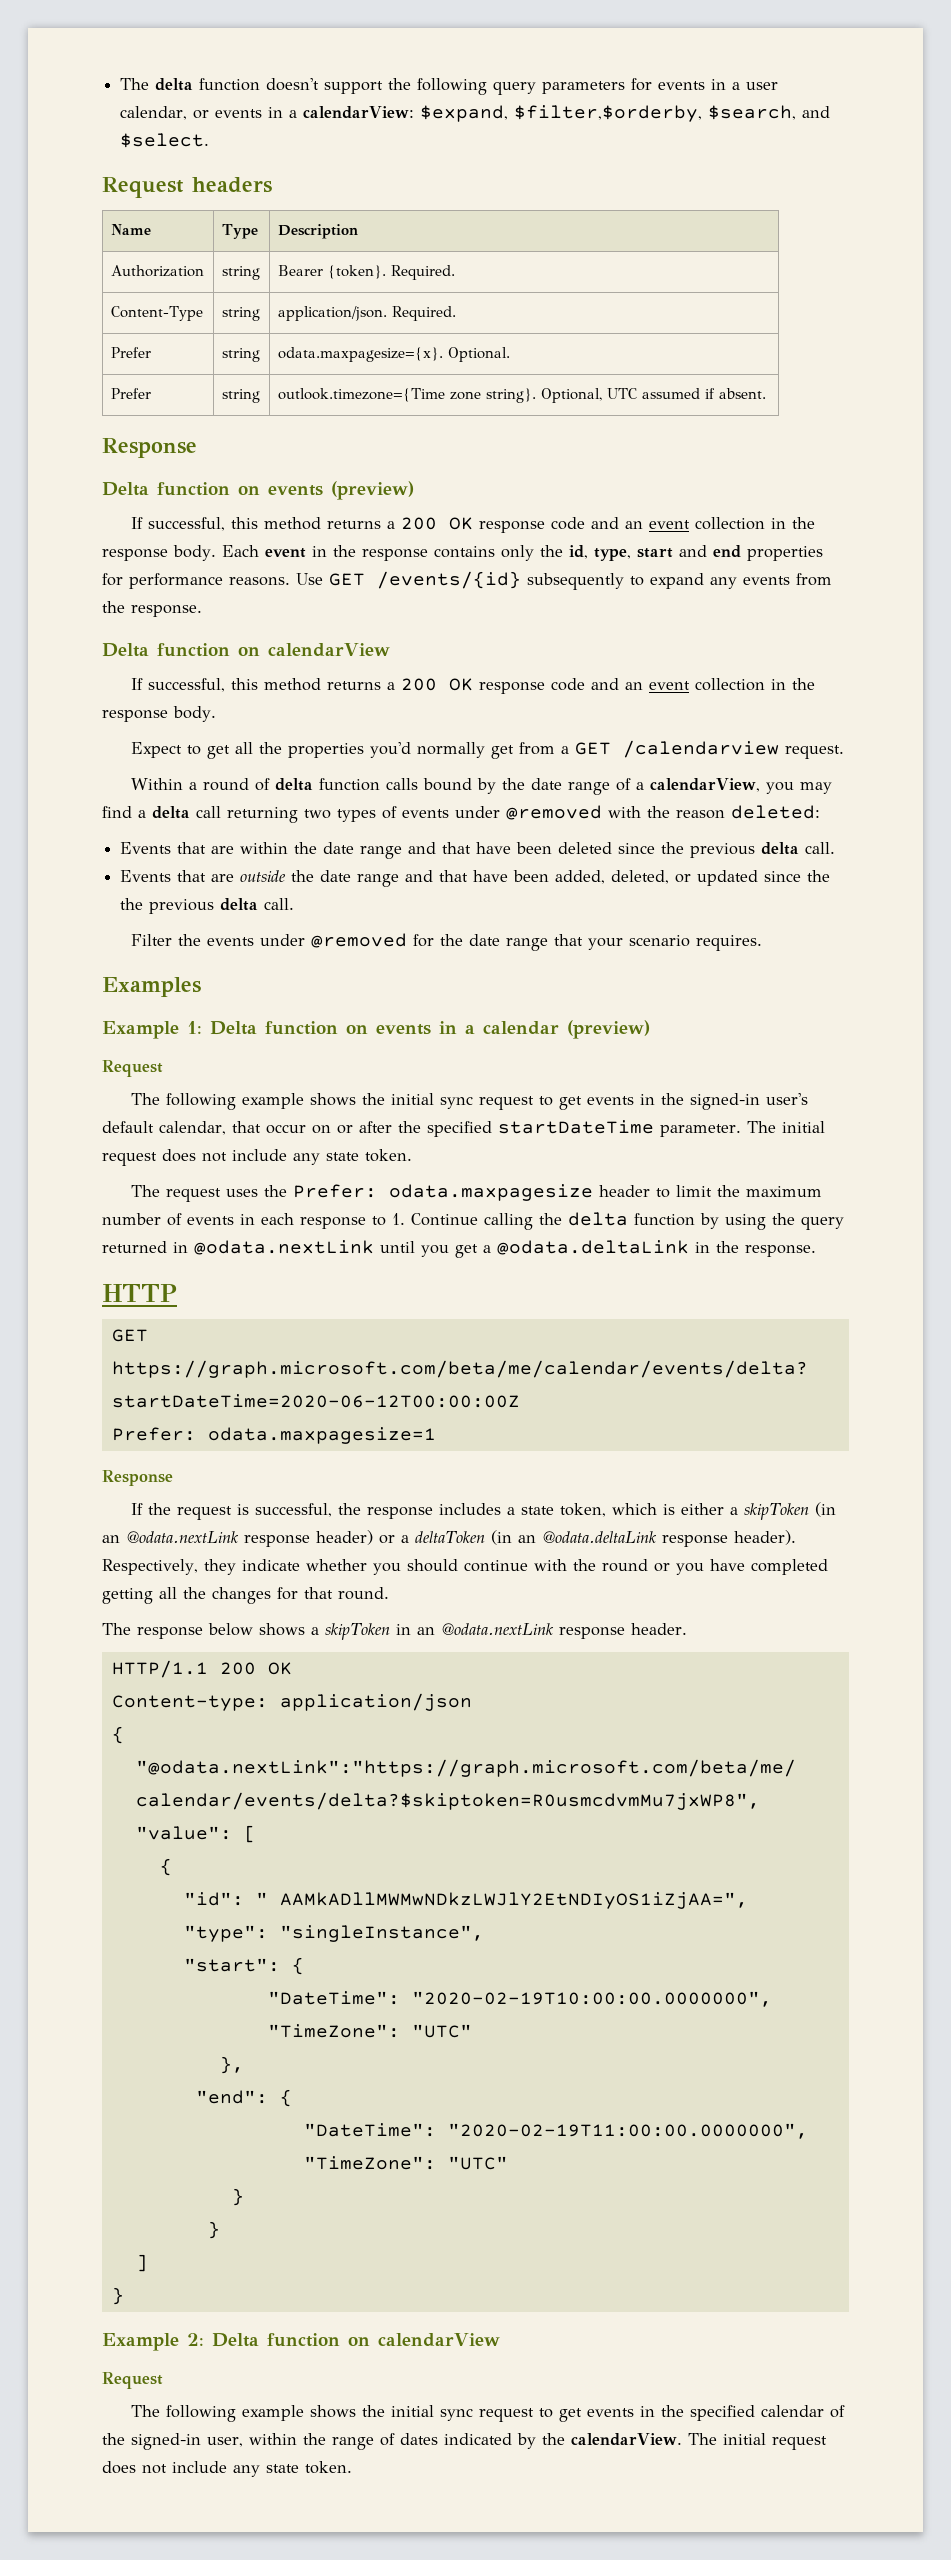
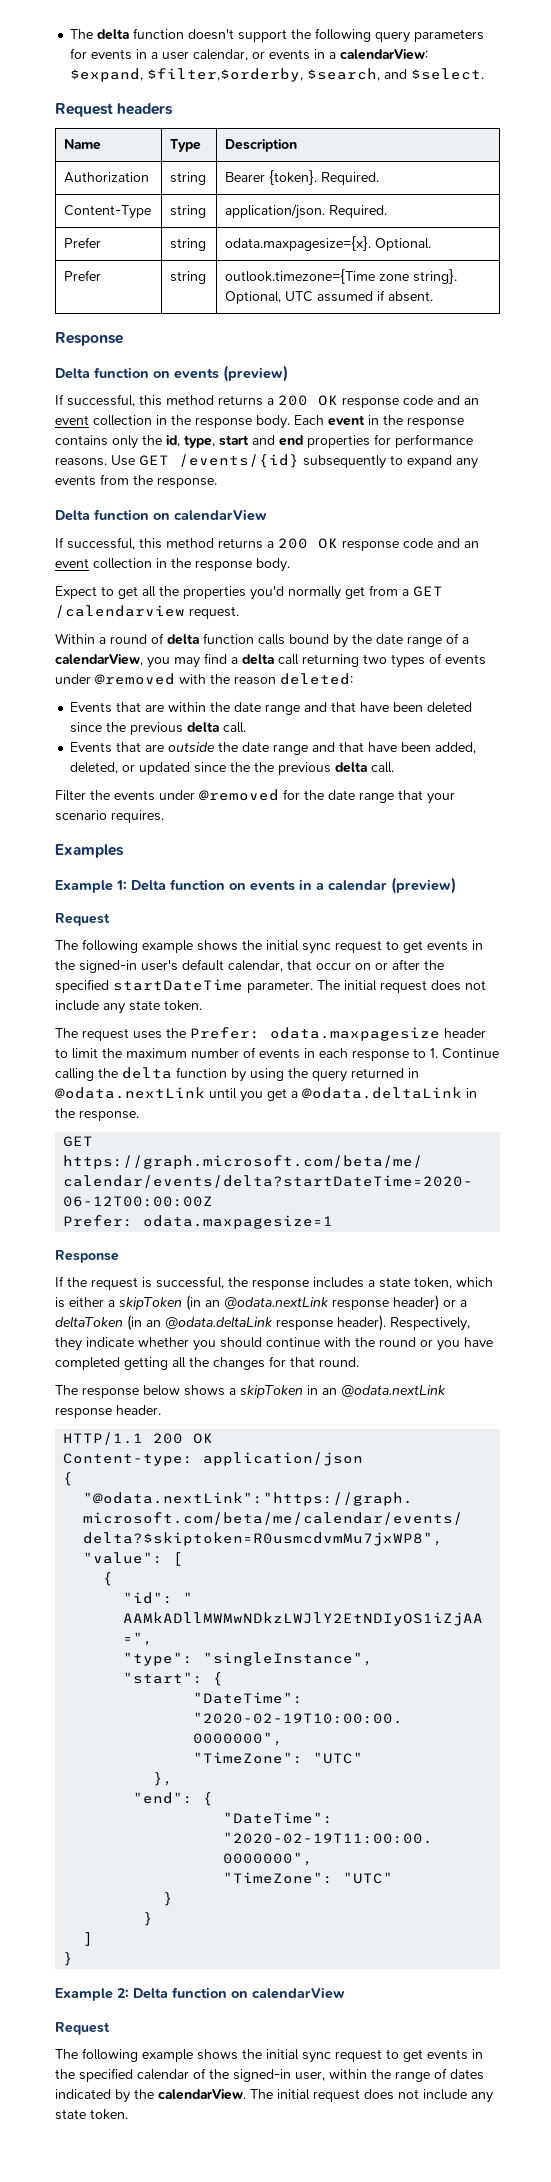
- HTTP

